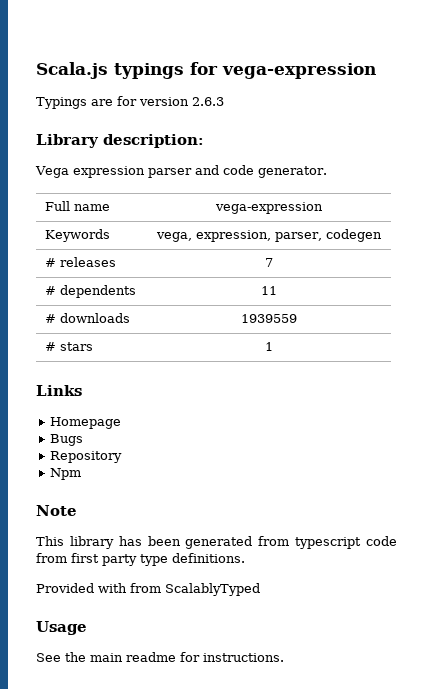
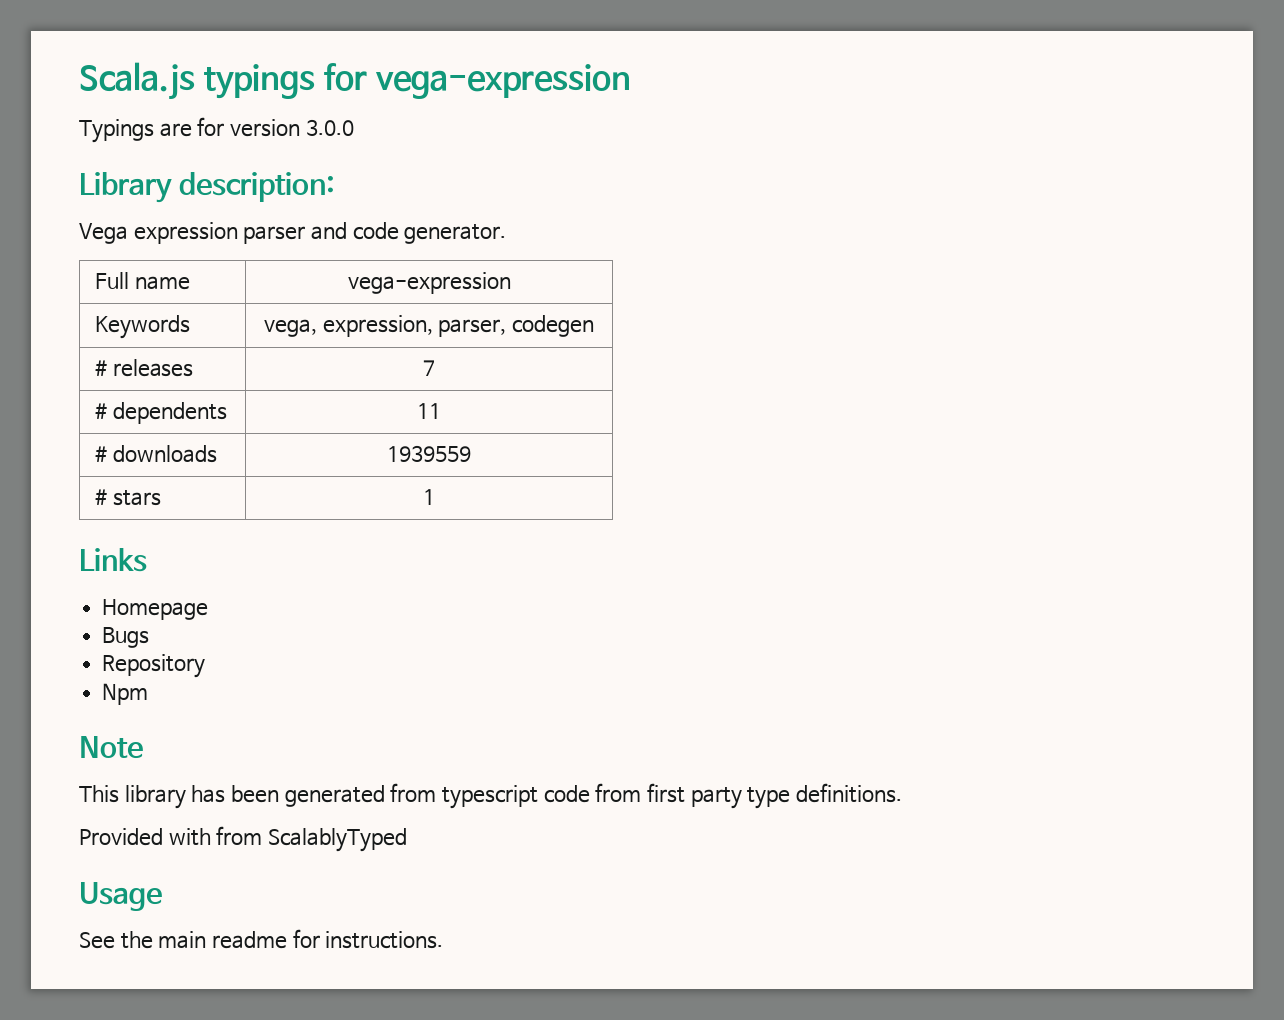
- Typings are for version 2.6.3
+ Typings are for version 3.0.0

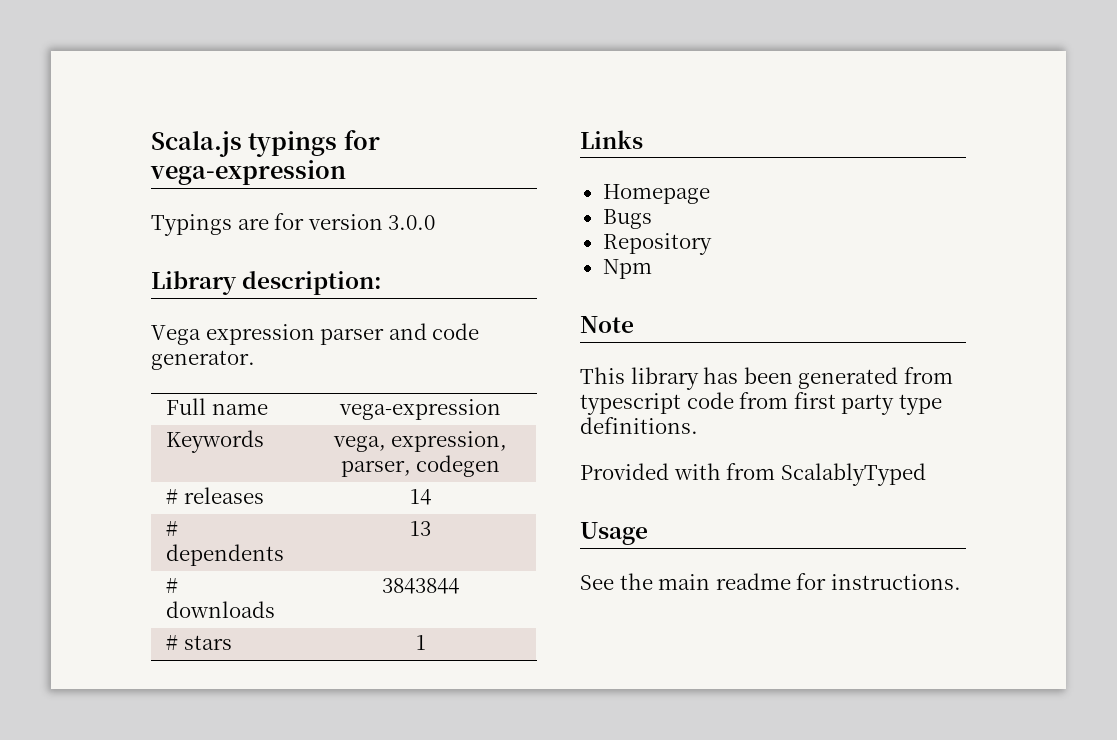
- # releases | 7
+ # releases | 14
- # dependents | 11
+ # dependents | 13
- # downloads | 1939559
+ # downloads | 3843844

